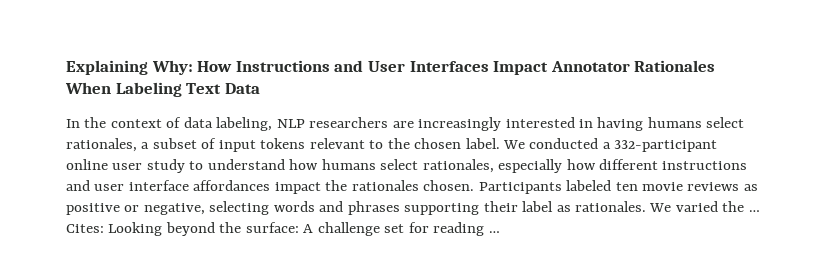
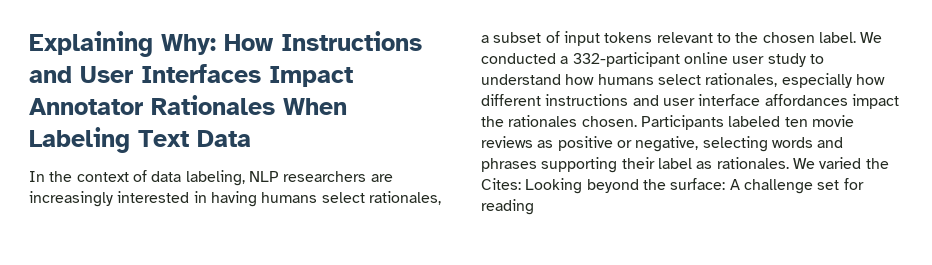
- We varied the … Cites: Looking beyond the surface: A challenge set for reading …
+ We varied the Cites: Looking beyond the surface: A challenge set for reading

